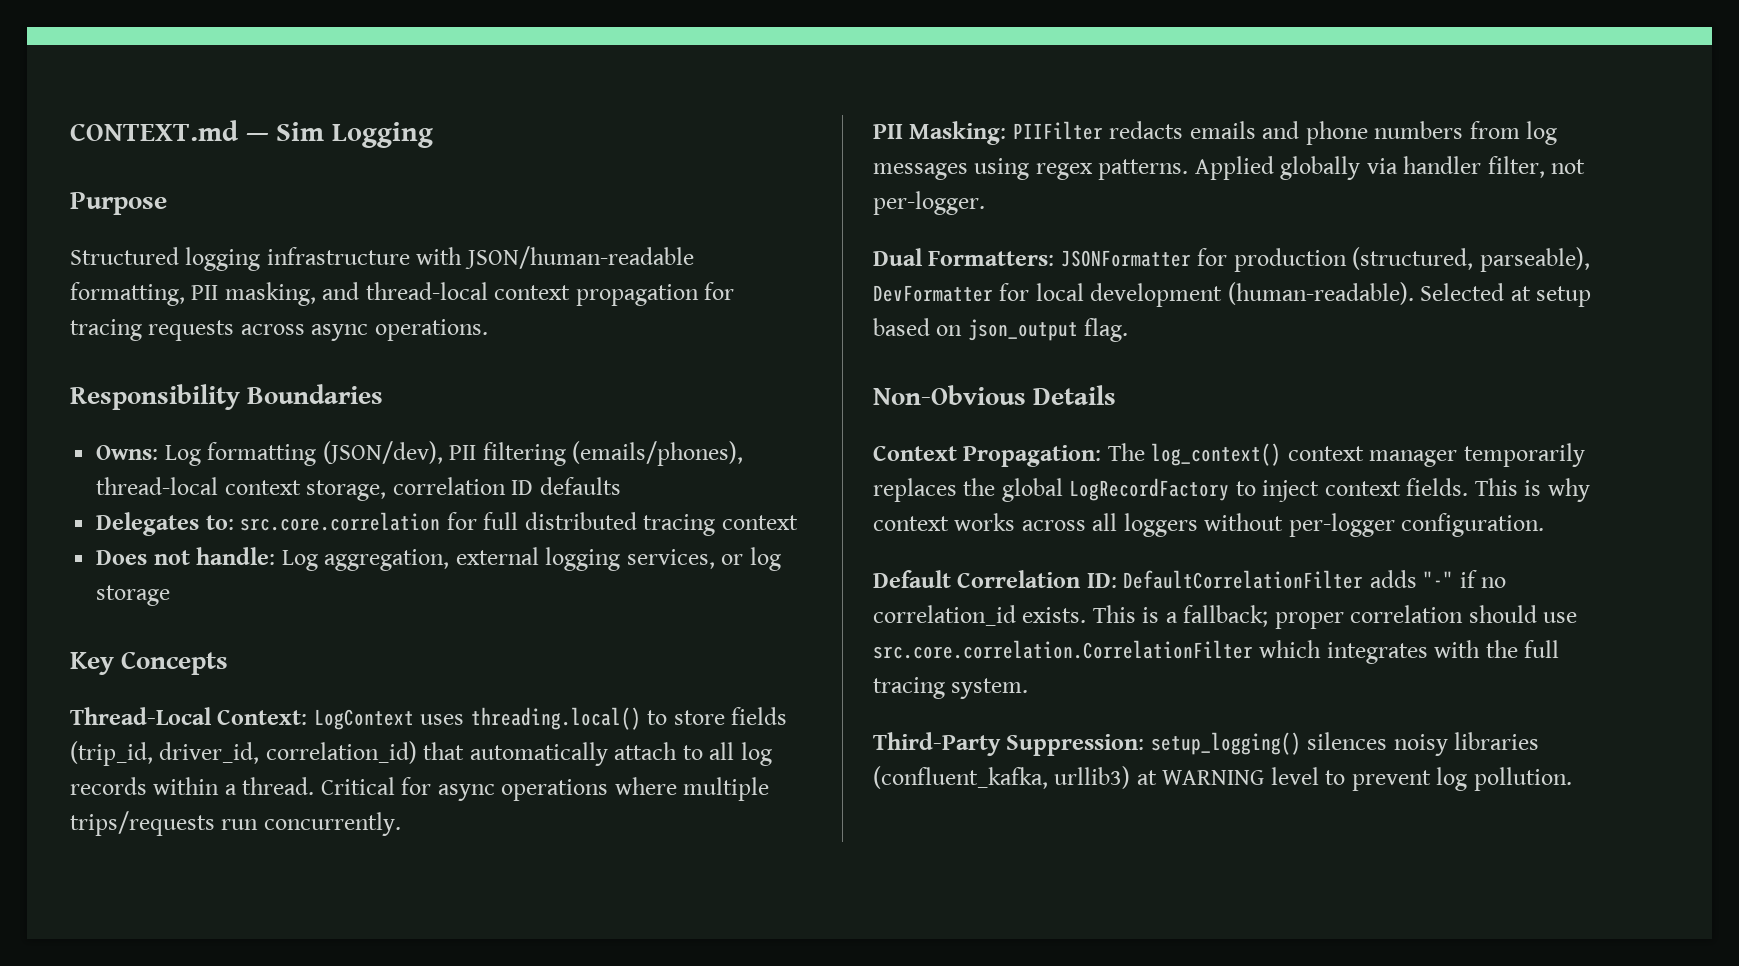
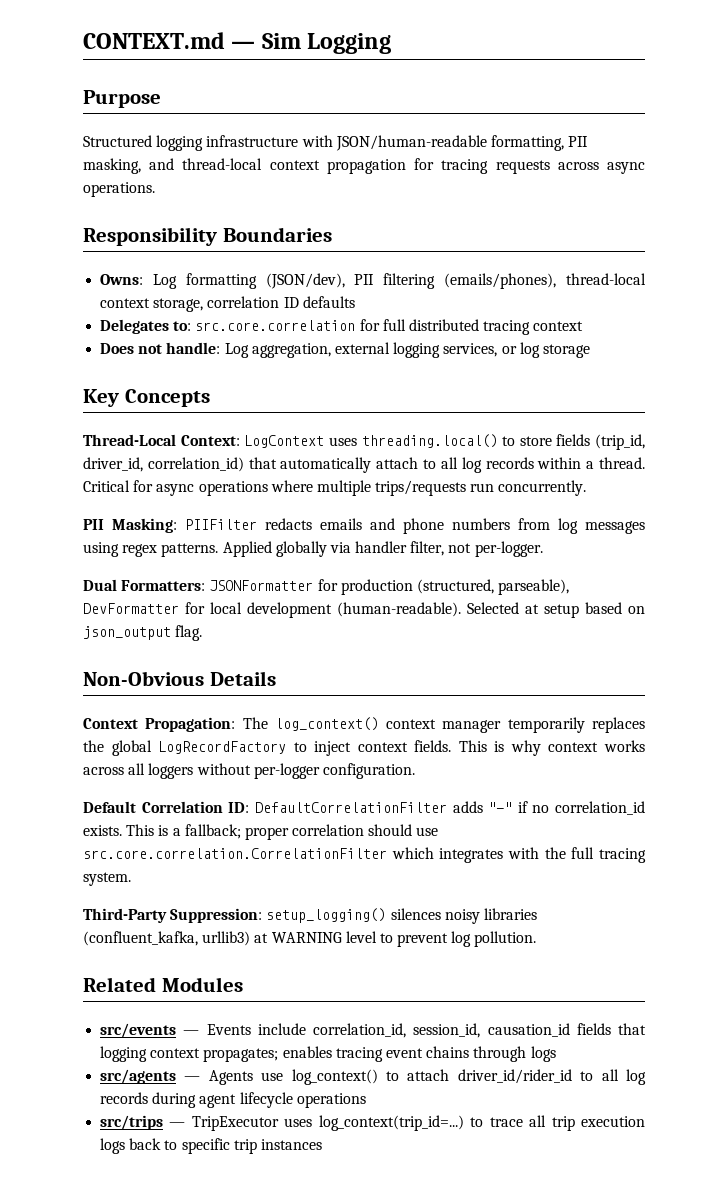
+ Related Modules
+ src/events — Events include correlation_id, session_id, causation_id fields that logging context propagates; enables tracing event chains through logs
+ src/agents — Agents use log_context() to attach driver_id/rider_id to all log records during agent lifecycle operations
+ src/trips — TripExecutor uses log_context(trip_id=...) to trace all trip execution logs back to specific trip instances

